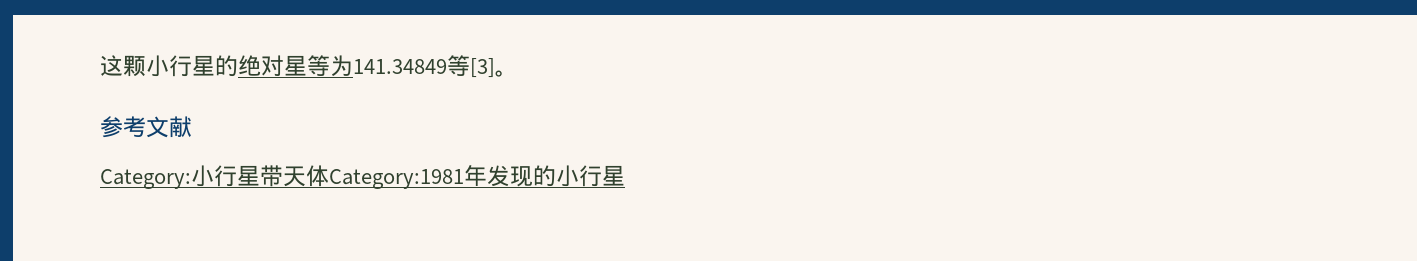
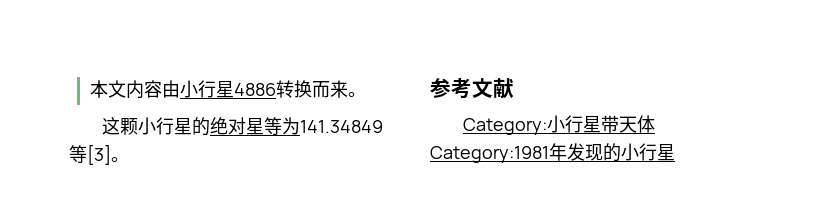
+ 本文内容由小行星4886转换而来。

